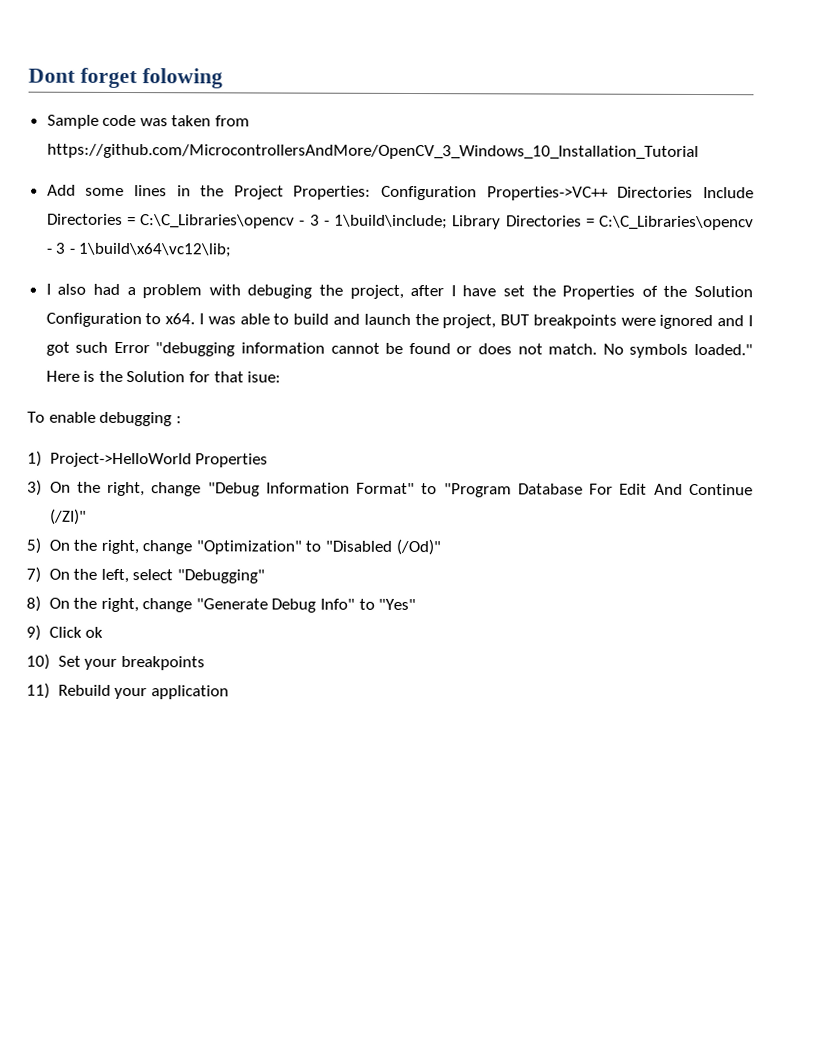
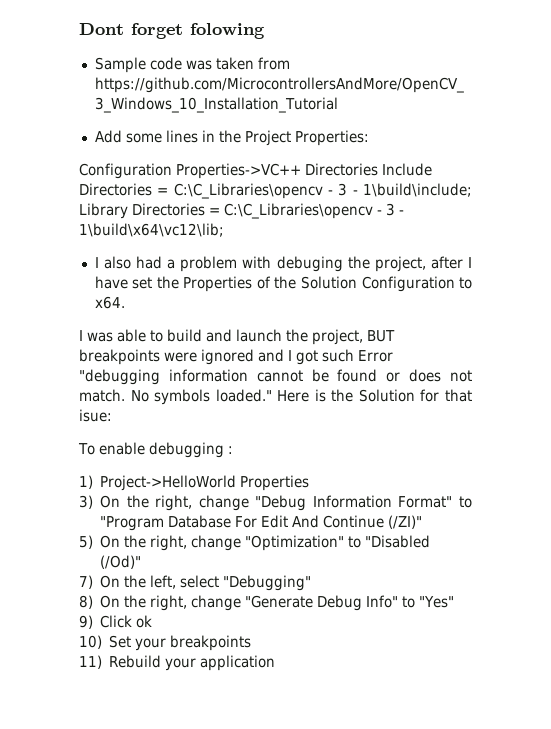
- Add some lines in the Project Properties: Configuration Properties->VC++ Directories Include Directories = C:\C_Libraries\opencv - 3 - 1\build\include; Library Directories = C:\C_Libraries\opencv - 3 - 1\build\x64\vc12\lib;
+ Add some lines in the Project Properties:
+ Configuration Properties->VC++ Directories Include Directories = C:\C_Libraries\opencv - 3 - 1\build\include; Library Directories = C:\C_Libraries\opencv - 3 - 1\build\x64\vc12\lib;
- I also had a problem with debuging the project, after I have set the Properties of the Solution Configuration to x64. I was able to build and launch the project, BUT breakpoints were ignored and I got such Error "debugging information cannot be found or does not match.
+ I also had a problem with debuging the project, after I have set the Properties of the Solution Configuration to x64.
+ I was able to build and launch the project, BUT breakpoints were ignored and I got such Error "debugging information cannot be found or does not match.

